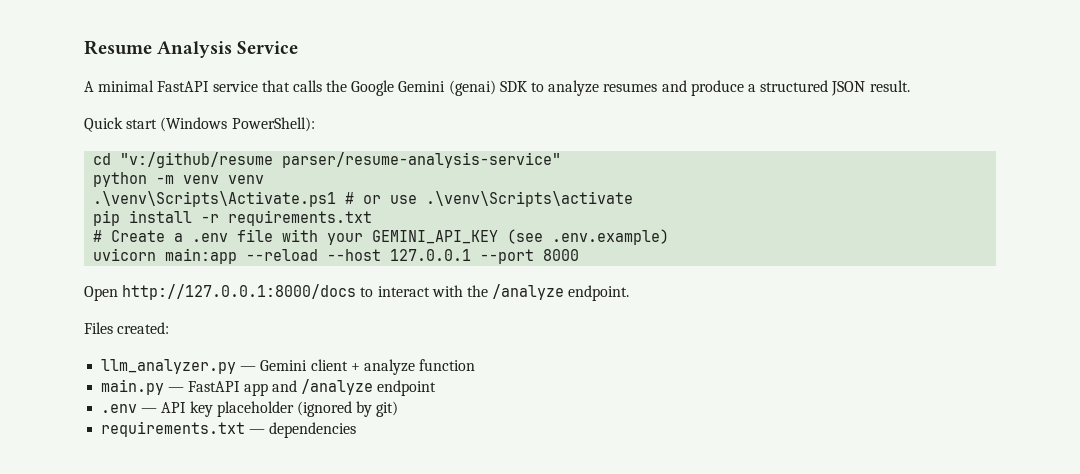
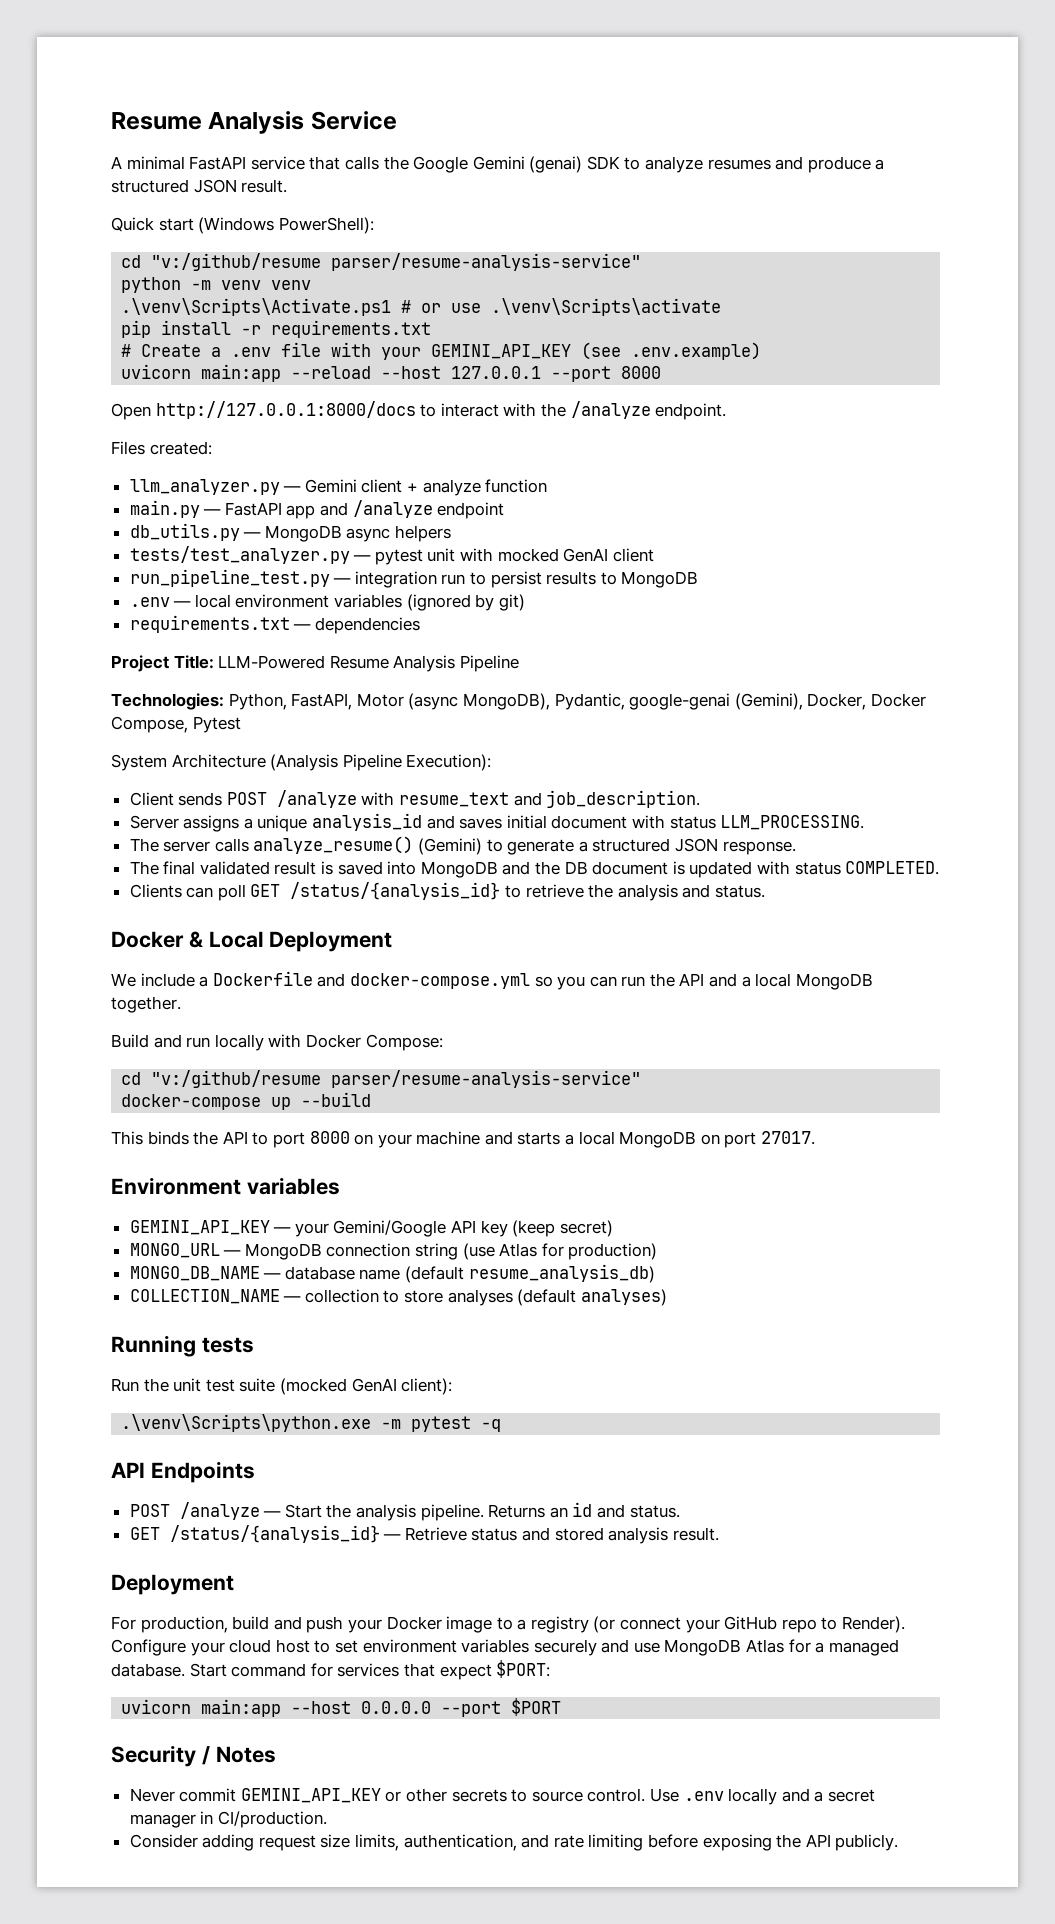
+ db_utils.py — MongoDB async helpers
+ tests/test_analyzer.py — pytest unit with mocked GenAI client
+ run_pipeline_test.py — integration run to persist results to MongoDB
- .env — API key placeholder (ignored by git)
+ .env — local environment variables (ignored by git)
+ Project Title: LLM-Powered Resume Analysis Pipeline
+ Technologies: Python, FastAPI, Motor (async MongoDB), Pydantic, google-genai (Gemini), Docker, Docker Compose, Pytest
+ System Architecture (Analysis Pipeline Execution):
+ Client sends POST /analyze with resume_text and job_description.
+ Server assigns a unique analysis_id and saves initial document with status LLM_PROCESSING.
+ The server calls analyze_resume() (Gemini) to generate a structured JSON response.
+ The final validated result is saved into MongoDB and the DB document is updated with status COMPLETED.
+ Clients can poll GET /status/{analysis_id} to retrieve the analysis and status.
+ Docker & Local Deployment
+ We include a Dockerfile and docker-compose.yml so you can run the API and a local MongoDB together.
+ Build and run locally with Docker Compose:
+ cd "v:/github/resume parser/resume-analysis-service"
+ docker-compose up --build
+ This binds the API to port 8000 on your machine and starts a local MongoDB on port 27017.
+ Environment variables
+ GEMINI_API_KEY — your Gemini/Google API key (keep secret)
+ MONGO_URL — MongoDB connection string (use Atlas for production)
+ MONGO_DB_NAME — database name (default resume_analysis_db)
+ COLLECTION_NAME — collection to store analyses (default analyses)
+ Running tests
+ Run the unit test suite (mocked GenAI client):
+ .\venv\Scripts\python.exe -m pytest -q
+ API Endpoints
+ POST /analyze — Start the analysis pipeline. Returns an id and status.
+ GET /status/{analysis_id} — Retrieve status and stored analysis result.
+ Deployment
+ For production, build and push your Docker image to a registry (or connect your GitHub repo to Render). Configure your cloud host to set environment variables securely and use MongoDB Atlas for a managed database. Start command for services that expect $PORT:
+ uvicorn main:app --host 0.0.0.0 --port $PORT
+ Security / Notes
+ Never commit GEMINI_API_KEY or other secrets to source control. Use .env locally and a secret manager in CI/production.
+ Consider adding request size limits, authentication, and rate limiting before exposing the API publicly.

